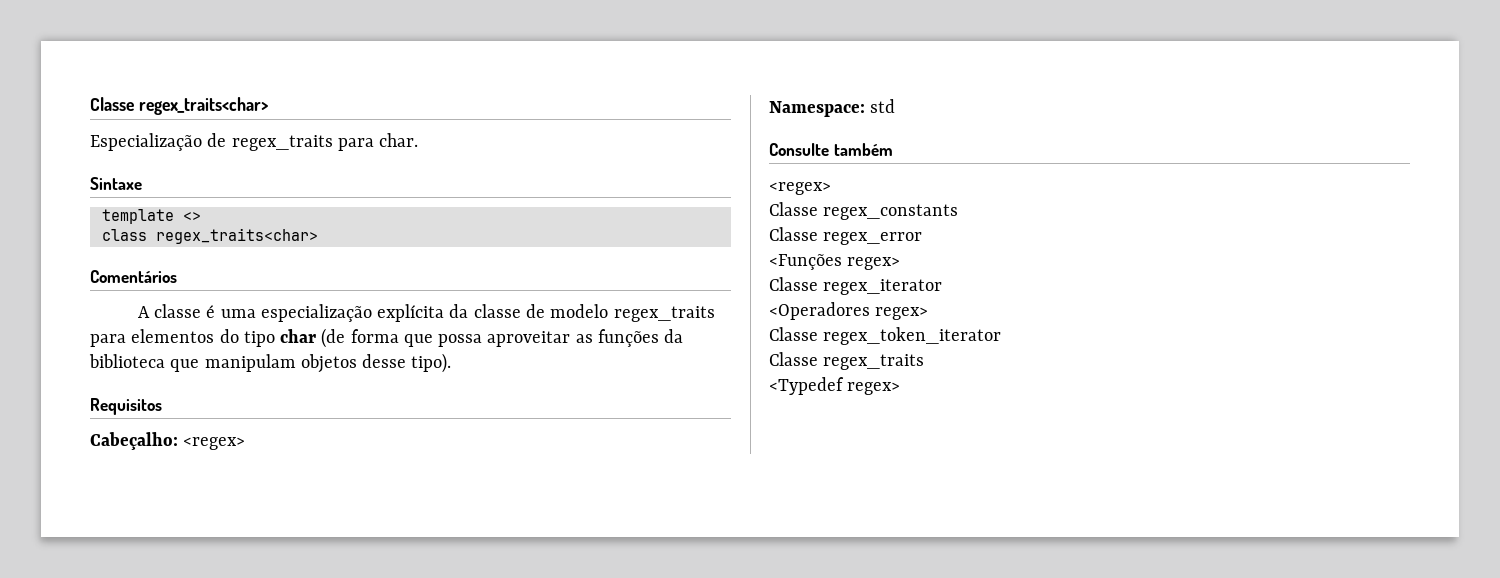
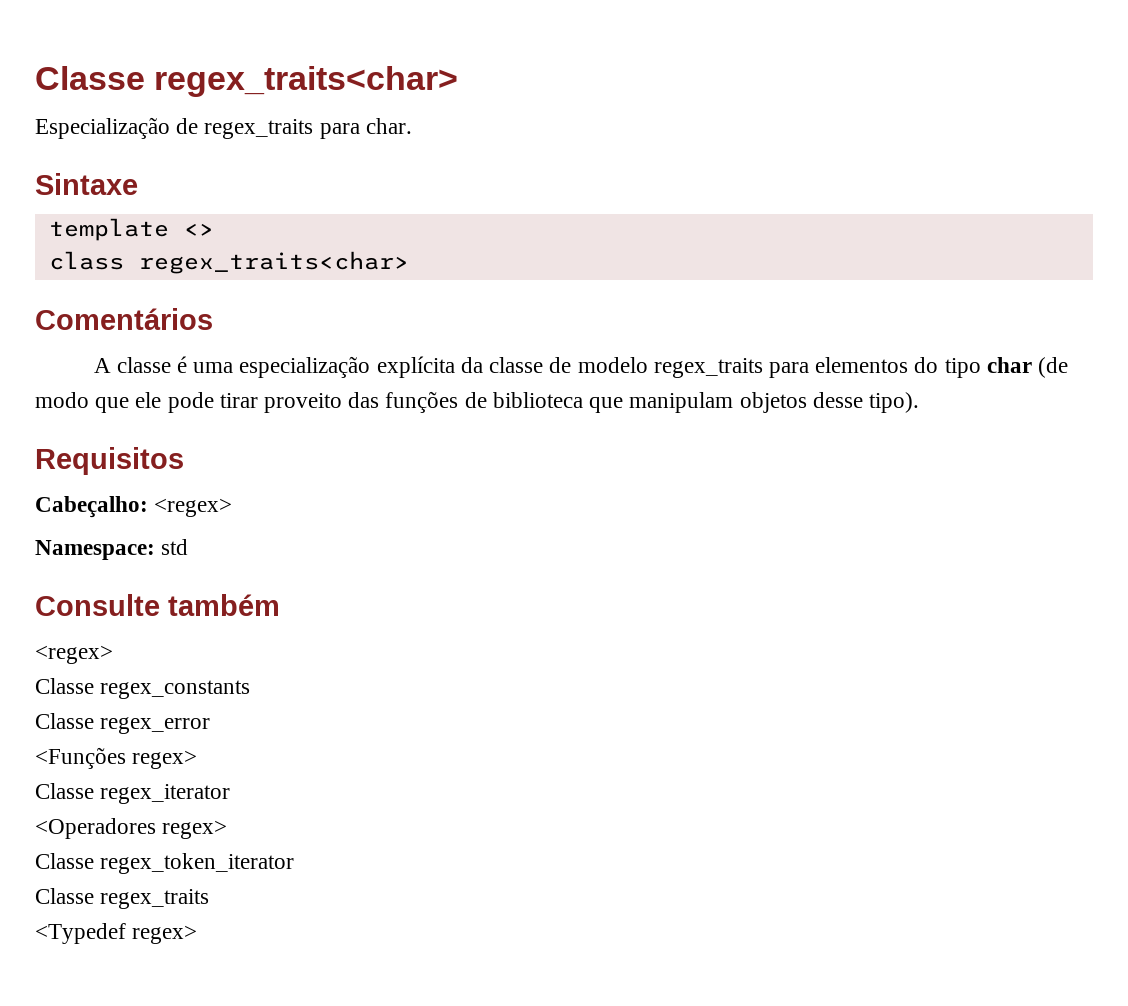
- A classe é uma especialização explícita da classe de modelo regex_traits para elementos do tipo char (de forma que possa aproveitar as funções da biblioteca que manipulam objetos desse tipo).
+ A classe é uma especialização explícita da classe de modelo regex_traits para elementos do tipo char (de modo que ele pode tirar proveito das funções de biblioteca que manipulam objetos desse tipo).

